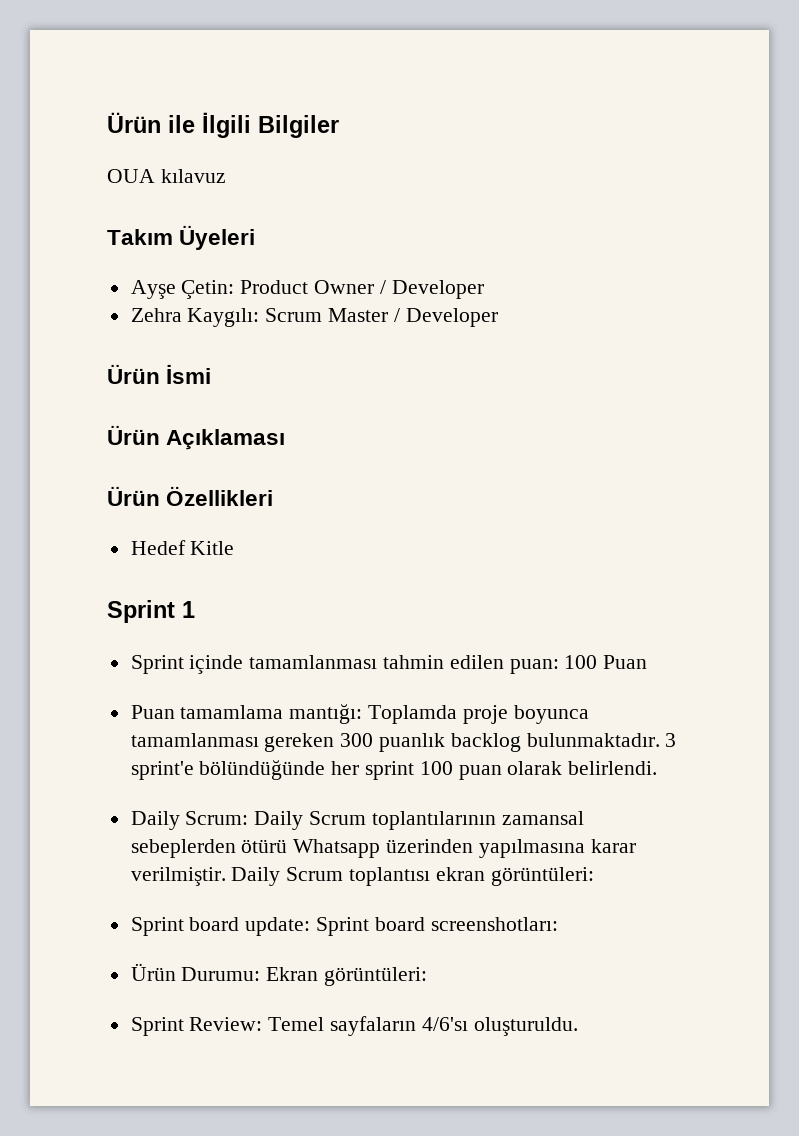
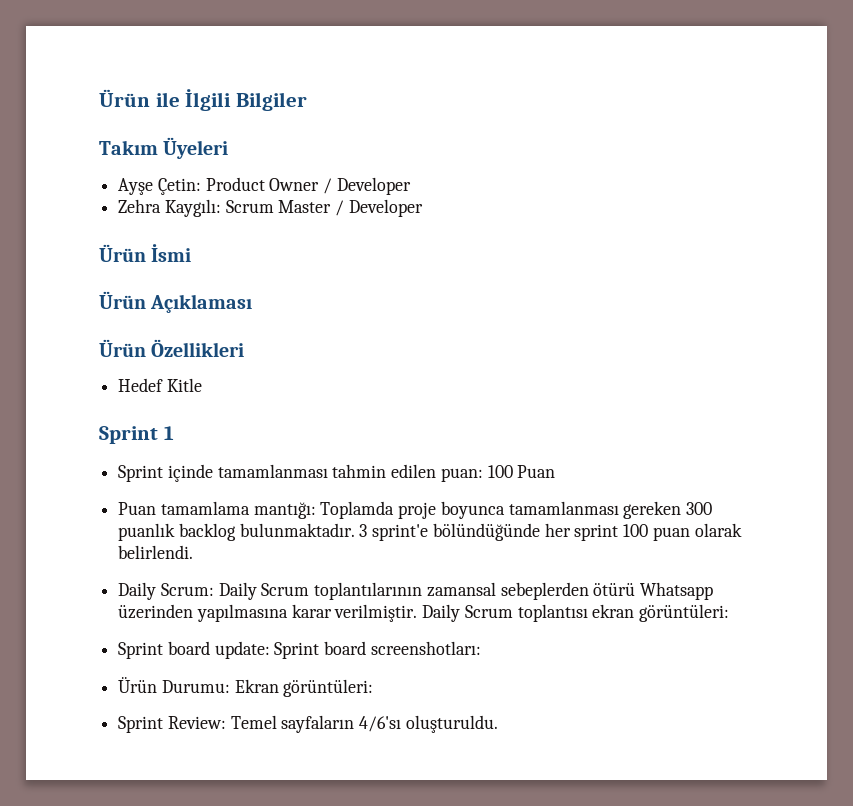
- OUA kılavuz

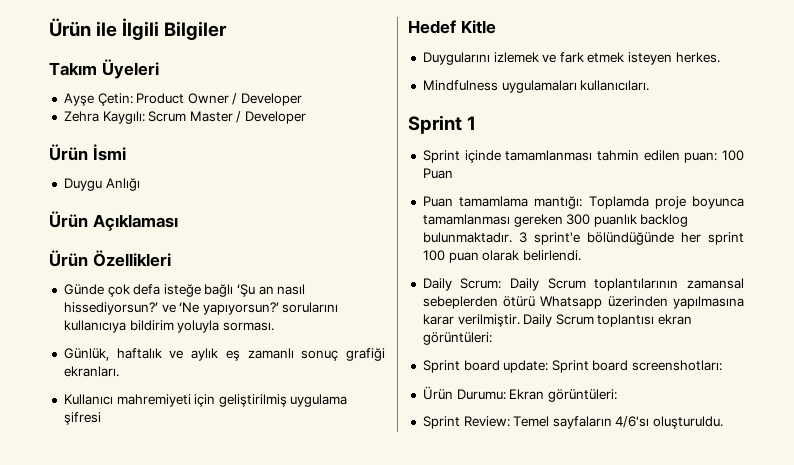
+ Duygu Anlığı
+ Günde çok defa isteğe bağlı ‘Şu an nasıl hissediyorsun?’ ve ‘Ne yapıyorsun?’ sorularını kullanıcıya bildirim yoluyla sorması.
+ Günlük, haftalık ve aylık eş zamanlı sonuç grafiği ekranları.
+ Kullanıcı mahremiyeti için geliştirilmiş uygulama şifresi
  Hedef Kitle
+ Duygularını izlemek ve fark etmek isteyen herkes.
+ Mindfulness uygulamaları kullanıcıları.

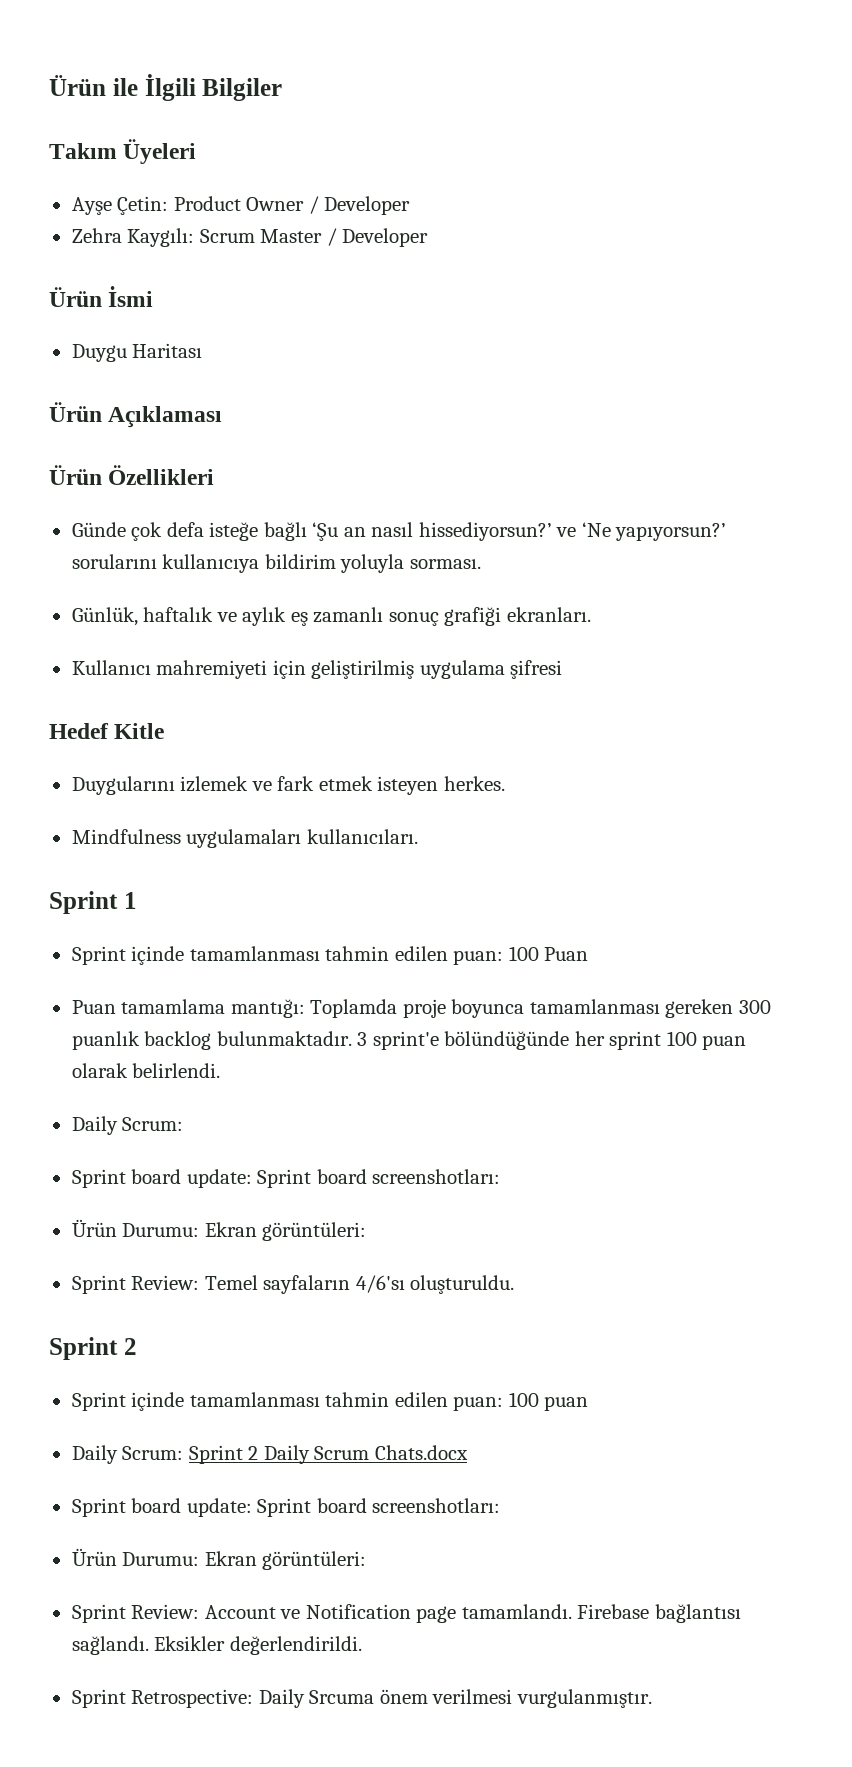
- Duygu Anlığı
+ Duygu Haritası
  3 sprint'e bölündüğünde her sprint 100 puan olarak belirlendi.
- Daily Scrum: Daily Scrum toplantılarının zamansal sebeplerden ötürü Whatsapp üzerinden yapılmasına karar verilmiştir. Daily Scrum toplantısı ekran görüntüleri:
+ Daily Scrum:
  Sprint Review: Temel sayfaların 4/6'sı oluşturuldu.
+ Sprint 2
+ Sprint içinde tamamlanması tahmin edilen puan: 100 puan
+ Daily Scrum: Sprint 2 Daily Scrum Chats.docx
+ Sprint board update: Sprint board screenshotları:
+ Ürün Durumu: Ekran görüntüleri:
+ Sprint Review: Account ve Notification page tamamlandı. Firebase bağlantısı sağlandı. Eksikler değerlendirildi.
+ Sprint Retrospective: Daily Srcuma önem verilmesi vurgulanmıştır.

